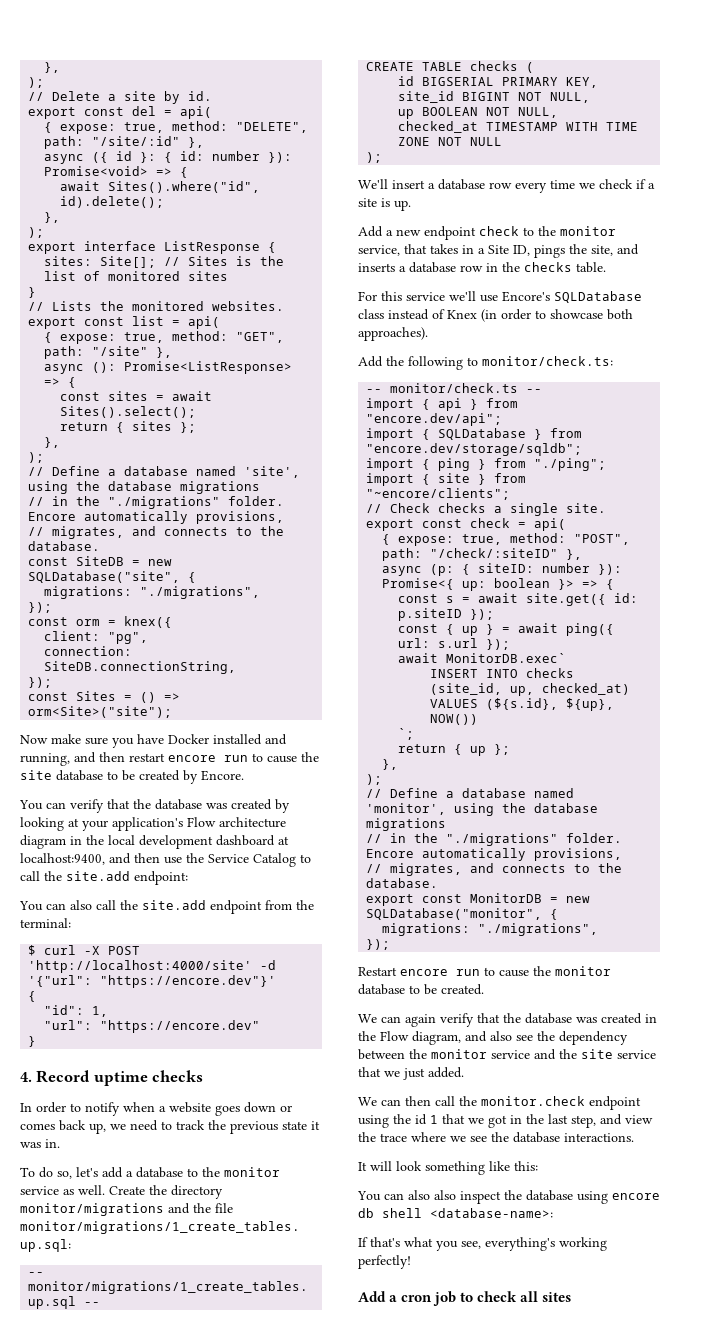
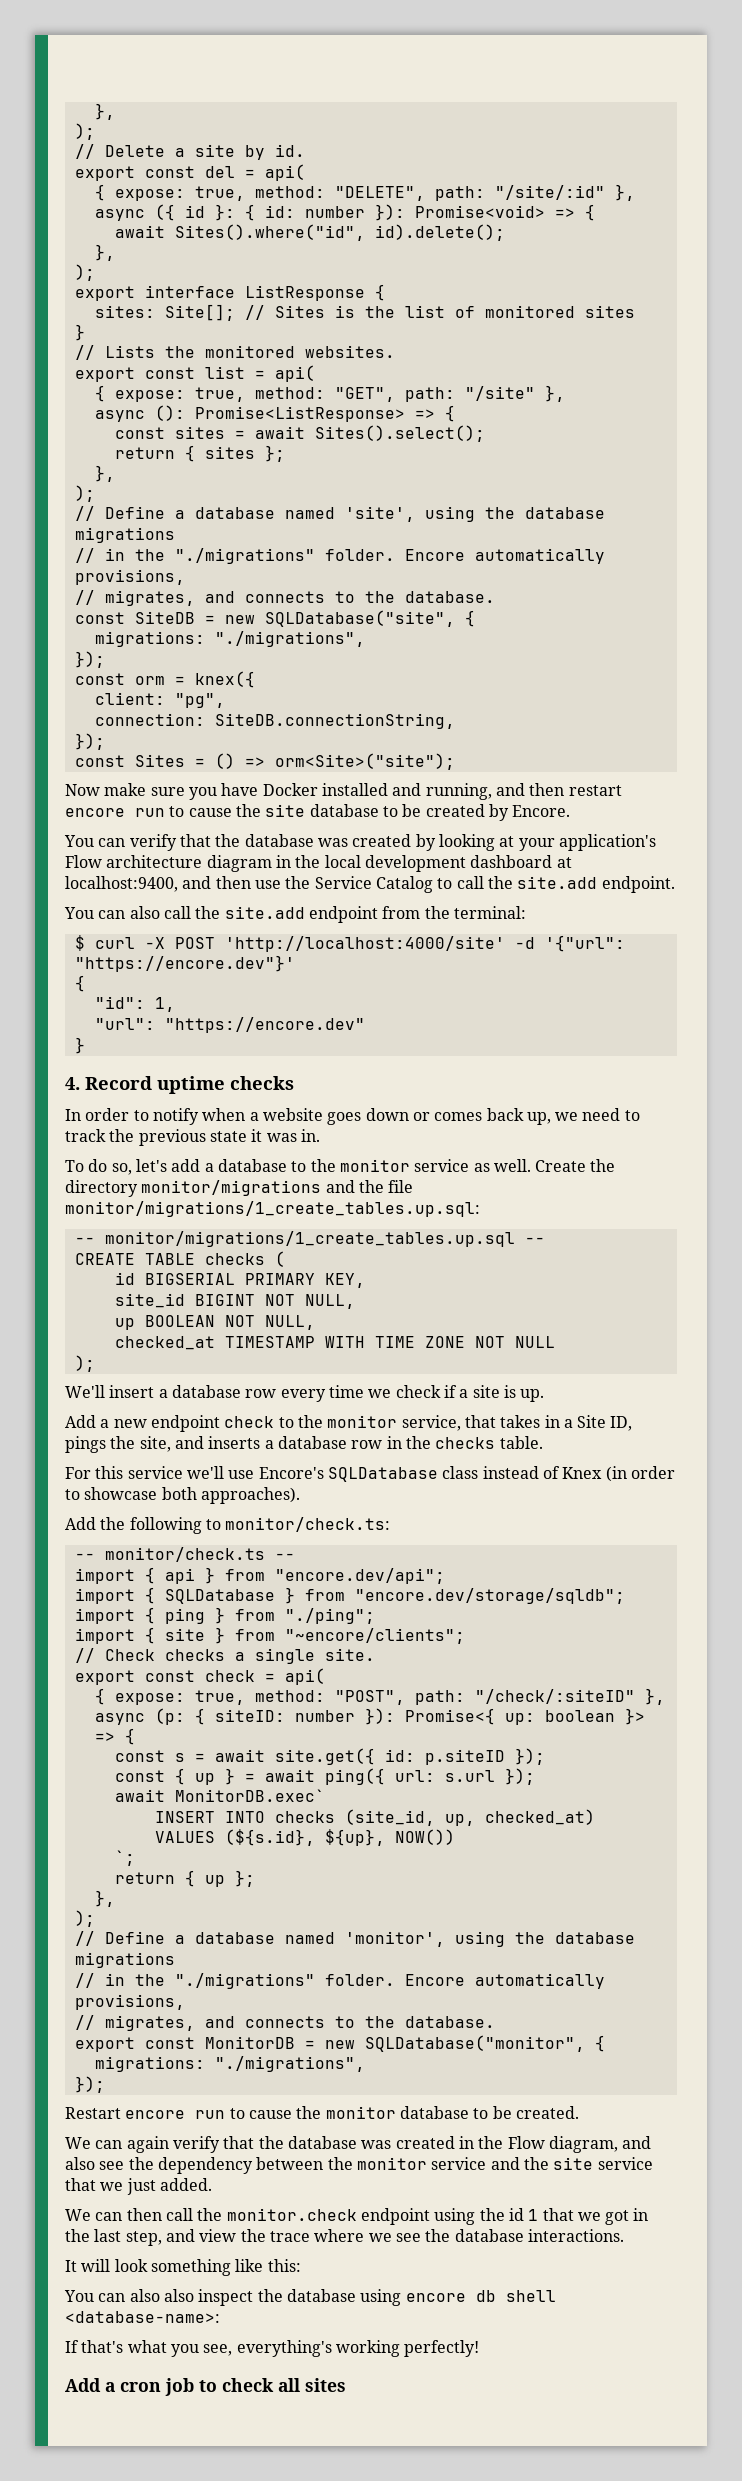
- You can verify that the database was created by looking at your application's Flow architecture diagram in the local development dashboard at localhost:9400, and then use the Service Catalog to call the site.add endpoint:
+ You can verify that the database was created by looking at your application's Flow architecture diagram in the local development dashboard at localhost:9400, and then use the Service Catalog to call the site.add endpoint.

